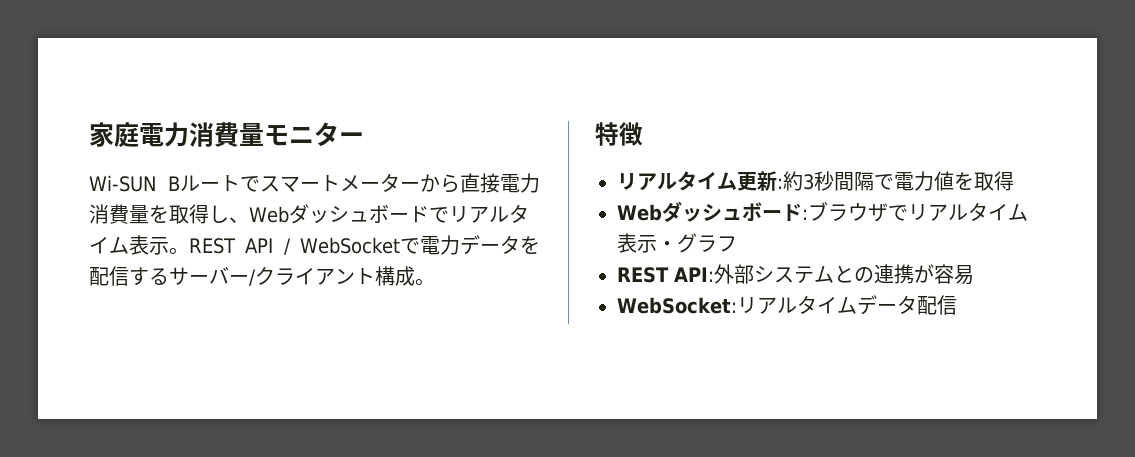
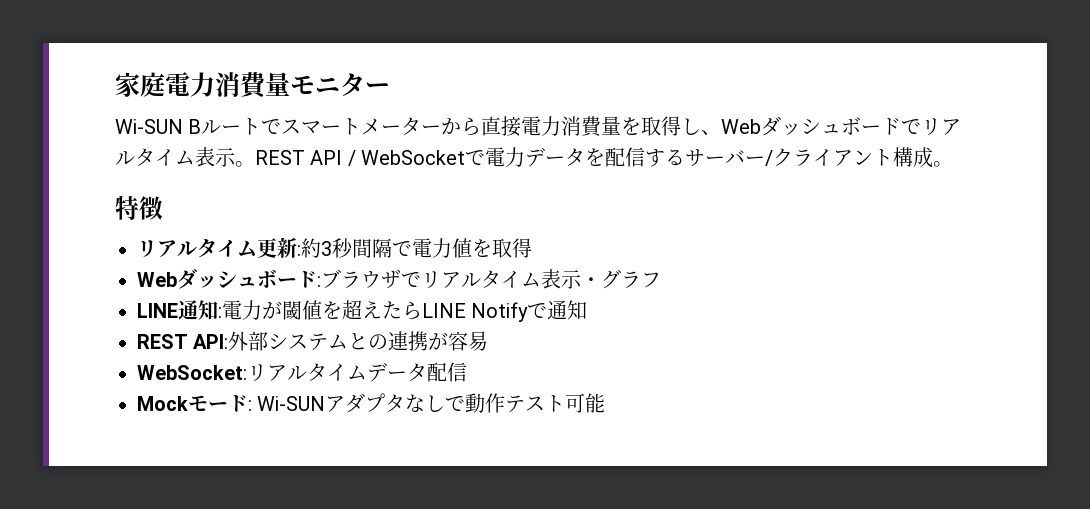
+ LINE通知:電力が閾値を超えたらLINE Notifyで通知
+ Mockモード: Wi-SUNアダプタなしで動作テスト可能

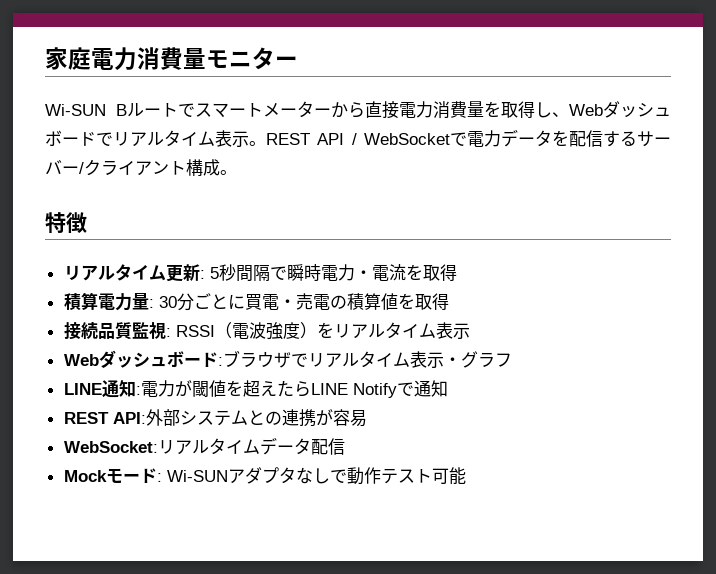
- リアルタイム更新:約3秒間隔で電力値を取得
+ リアルタイム更新: 5秒間隔で瞬時電力・電流を取得
+ 積算電力量: 30分ごとに買電・売電の積算値を取得
+ 接続品質監視: RSSI（電波強度）をリアルタイム表示

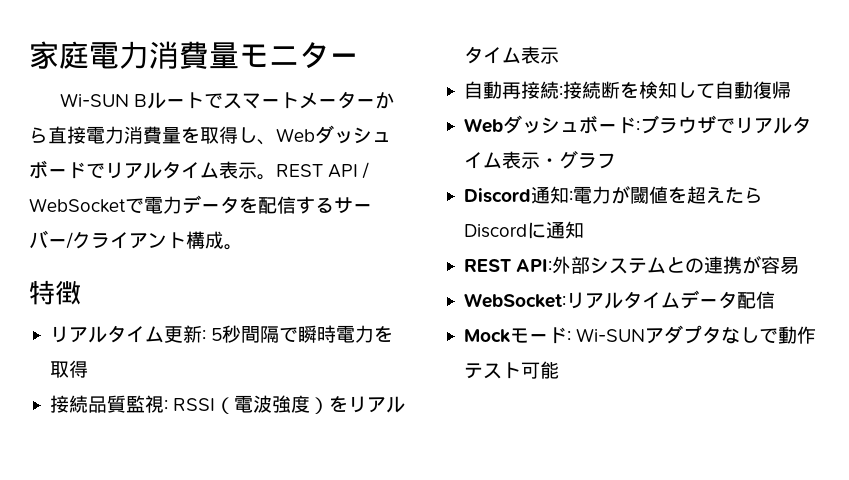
- リアルタイム更新: 5秒間隔で瞬時電力・電流を取得
- 積算電力量: 30分ごとに買電・売電の積算値を取得
+ リアルタイム更新: 5秒間隔で瞬時電力を取得
+ 自動再接続:接続断を検知して自動復帰
- LINE通知:電力が閾値を超えたらLINE Notifyで通知
+ Discord通知:電力が閾値を超えたらDiscordに通知

